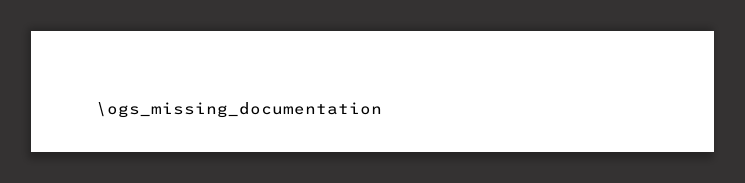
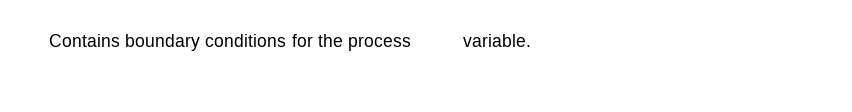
- \ogs_missing_documentation
+ Contains boundary conditions for the process variable.

